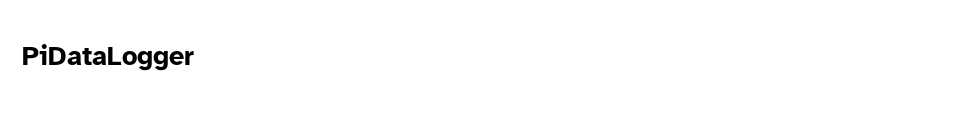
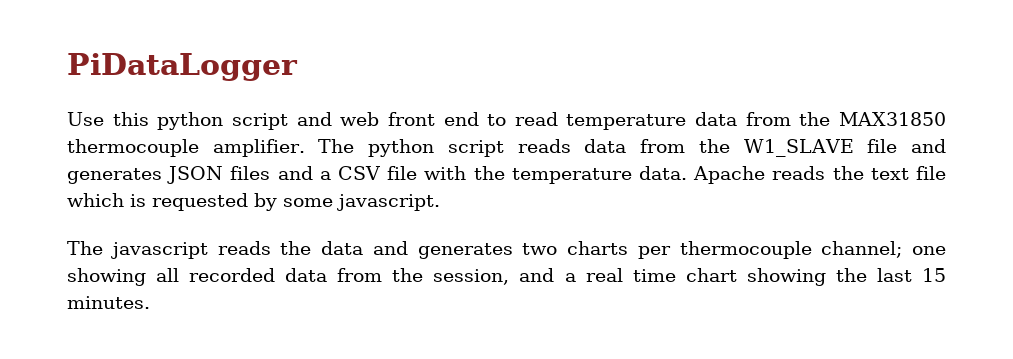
+ Use this python script and web front end to read temperature data from the MAX31850 thermocouple amplifier. The python script reads data from the W1_SLAVE file and generates JSON files and a CSV file with the temperature data. Apache reads the text file which is requested by some javascript.
+ The javascript reads the data and generates two charts per thermocouple channel; one showing all recorded data from the session, and a real time chart showing the last 15 minutes.

